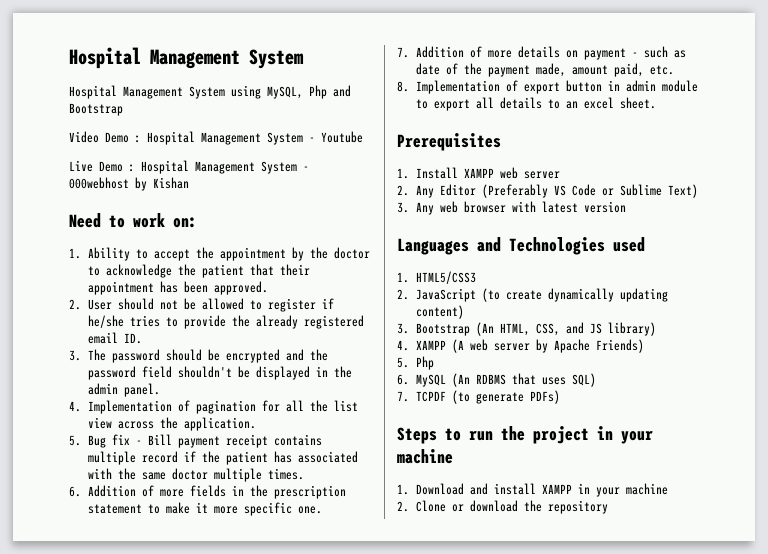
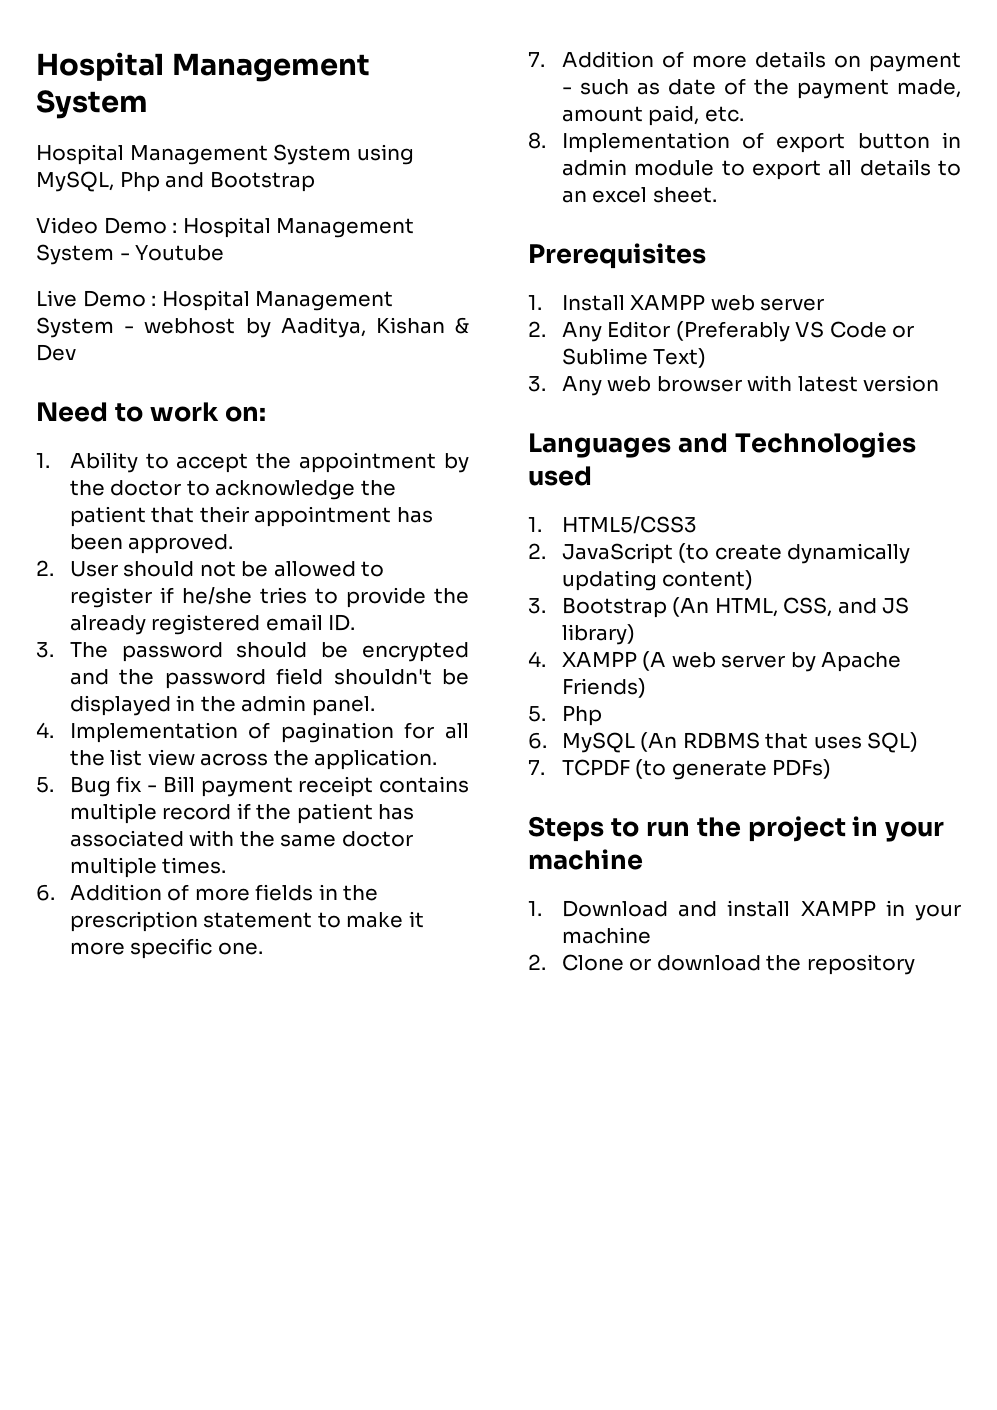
- Live Demo : Hospital Management System - 000webhost by Kishan
+ Live Demo : Hospital Management System - webhost by Aaditya, Kishan & Dev

